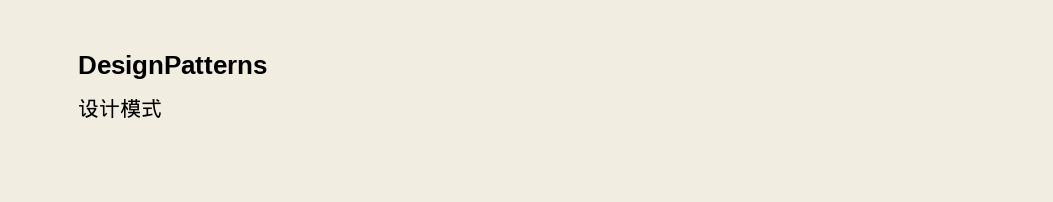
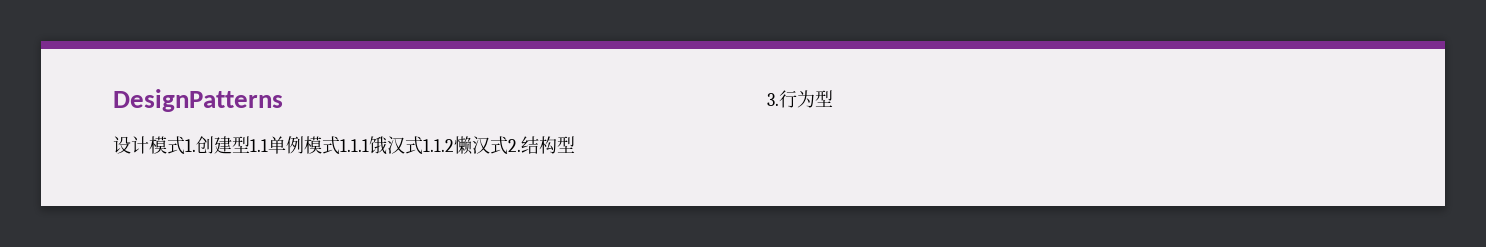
- 设计模式
+ 设计模式1.创建型1.1单例模式1.1.1饿汉式1.1.2懒汉式2.结构型
+ 3.行为型

